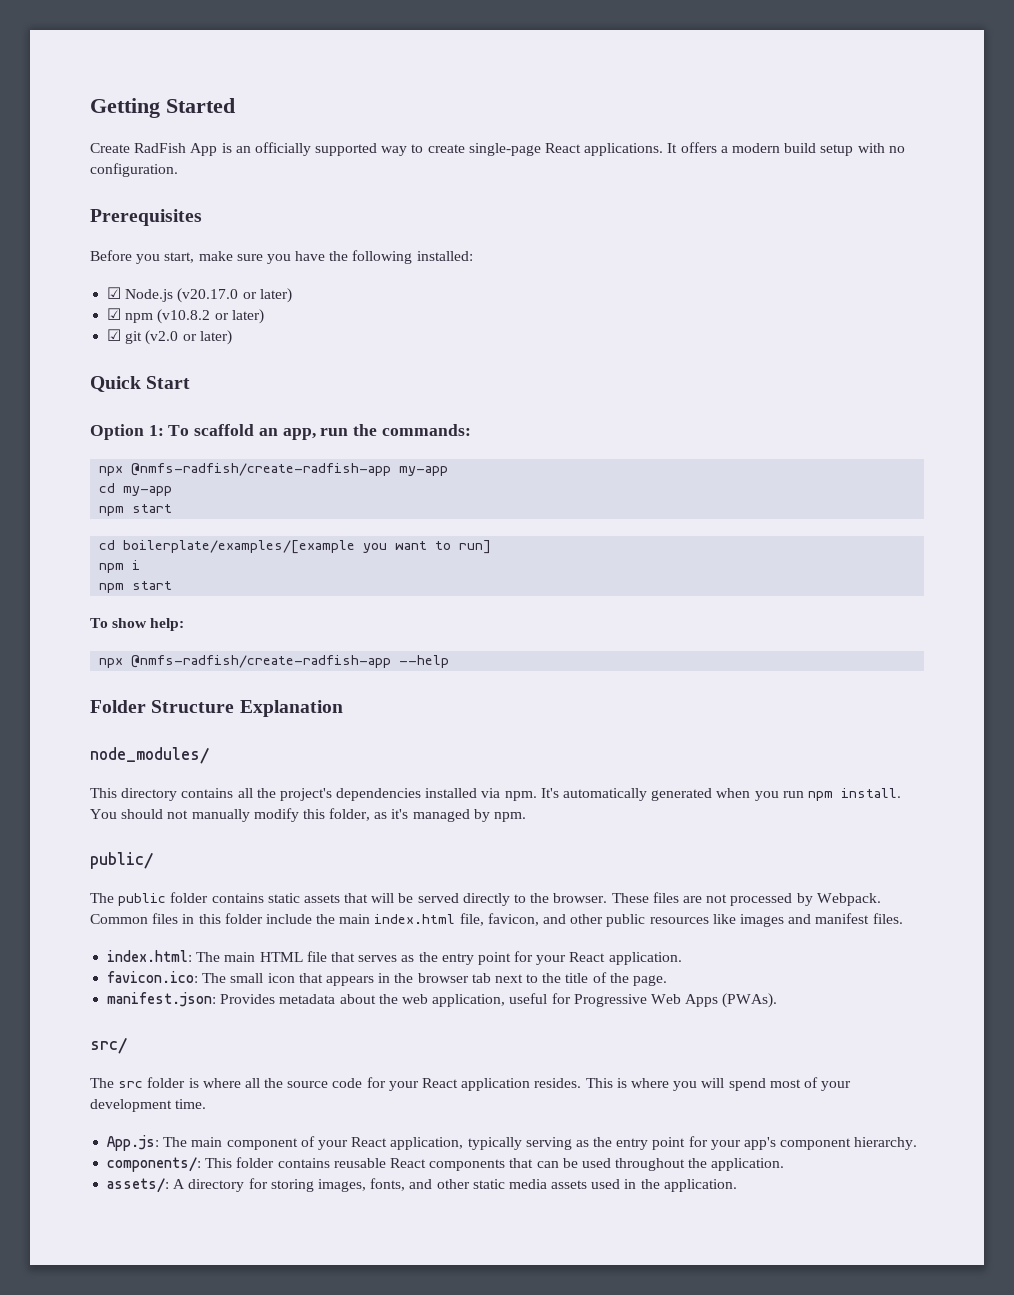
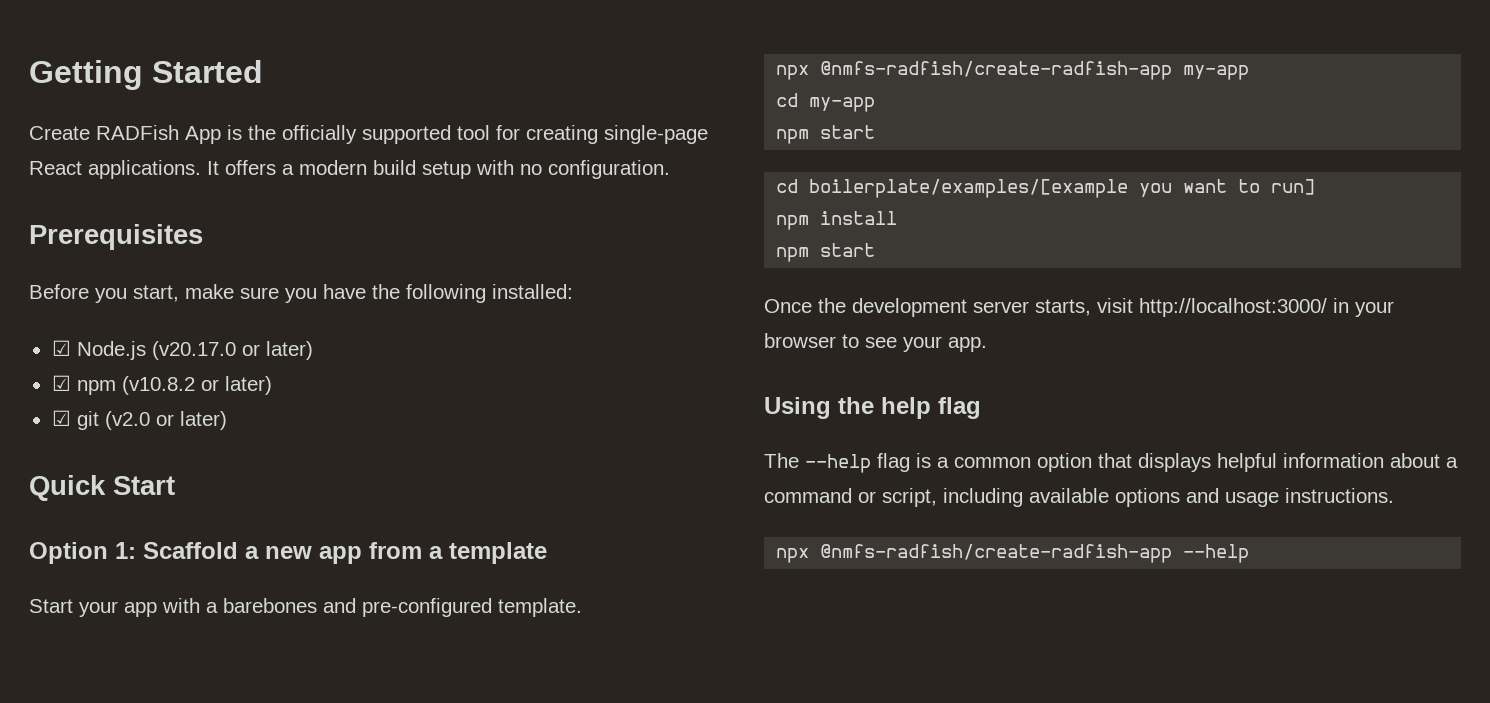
- Create RadFish App is an officially supported way to create single-page React applications.
+ Create RADFish App is the officially supported tool for creating single-page React applications.
- Option 1: To scaffold an app, run the commands:
+ Option 1: Scaffold a new app from a template
+ Start your app with a barebones and pre-configured template.
- npm i
+ npm install
  npm start
- To show help:
+ Once the development server starts, visit http://localhost:3000/ in your browser to see your app.
+ Using the help flag
+ The --help flag is a common option that displays helpful information about a command or script, including available options and usage instructions.
  npx @nmfs-radfish/create-radfish-app --help
- Folder Structure Explanation
- node_modules/
- This directory contains all the project's dependencies installed via npm. It's automatically generated when you run npm install. You should not manually modify this folder, as it's managed by npm.
- public/
- The public folder contains static assets that will be served directly to the browser. These files are not processed by Webpack. Common files in this folder include the main index.html file, favicon, and other public resources like images and manifest files.
- index.html: The main HTML file that serves as the entry point for your React application.
- favicon.ico: The small icon that appears in the browser tab next to the title of the page.
- manifest.json: Provides metadata about the web application, useful for Progressive Web Apps (PWAs).
- src/
- The src folder is where all the source code for your React application resides. This is where you will spend most of your development time.
- App.js: The main component of your React application, typically serving as the entry point for your app's component hierarchy.
- components/: This folder contains reusable React components that can be used throughout the application.
- assets/: A directory for storing images, fonts, and other static media assets used in the application.

